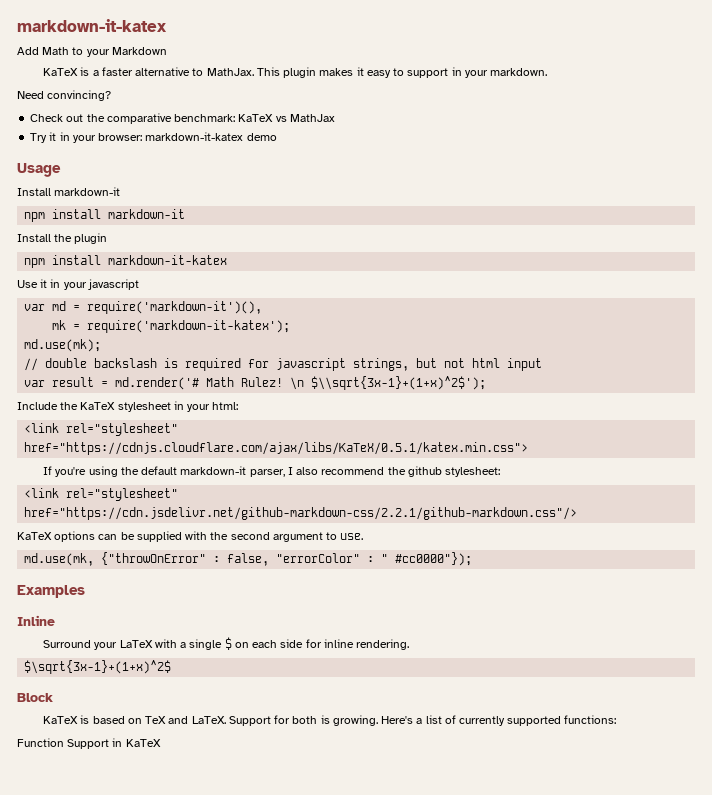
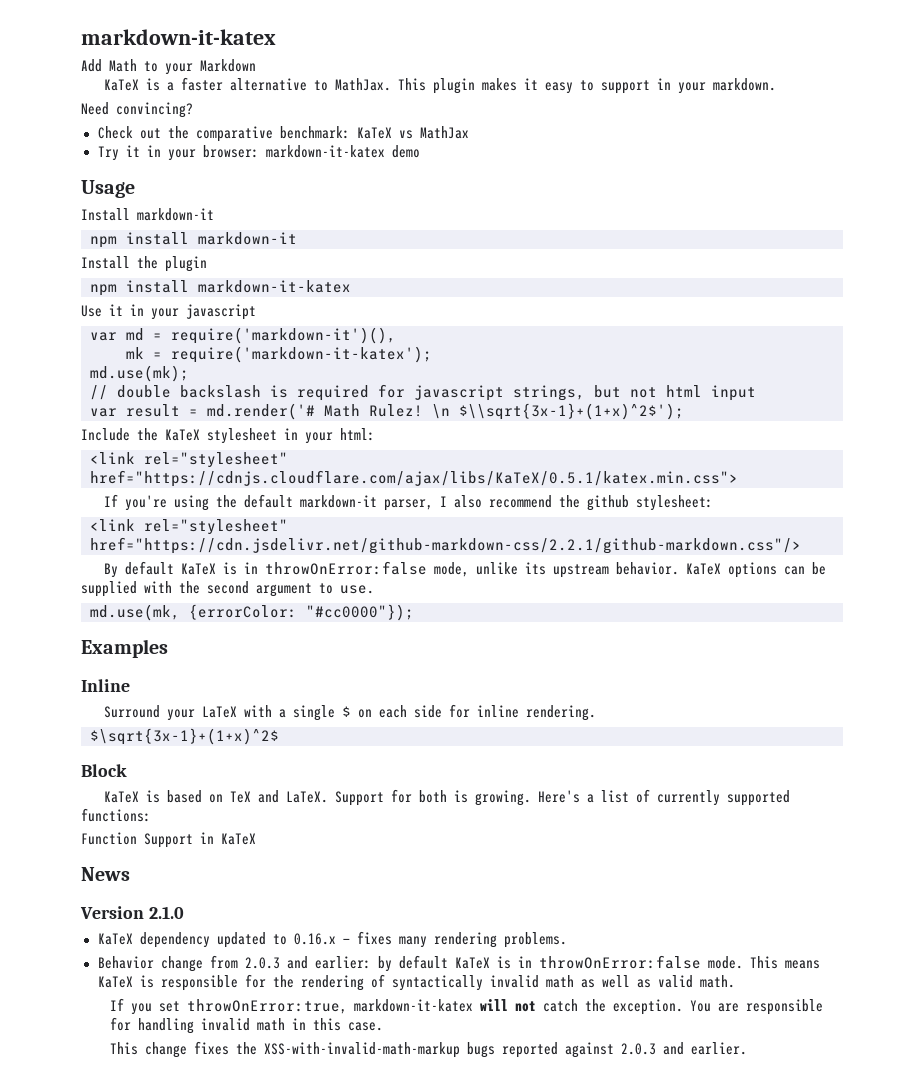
+ By default KaTeX is in throwOnError:false mode, unlike its upstream behavior.
- md.use(mk, {"throwOnError" : false, "errorColor" : " #cc0000"});
+ md.use(mk, {errorColor: "#cc0000"});
+ News
+ Version 2.1.0
+ KaTeX dependency updated to 0.16.x — fixes many rendering problems.
+ Behavior change from 2.0.3 and earlier: by default KaTeX is in throwOnError:false mode. This means KaTeX is responsible for the rendering of syntactically invalid math as well as valid math.
+ If you set throwOnError:true, markdown-it-katex will not catch the exception. You are responsible for handling invalid math in this case.
+ This change fixes the XSS-with-invalid-math-markup bugs reported against 2.0.3 and earlier.

